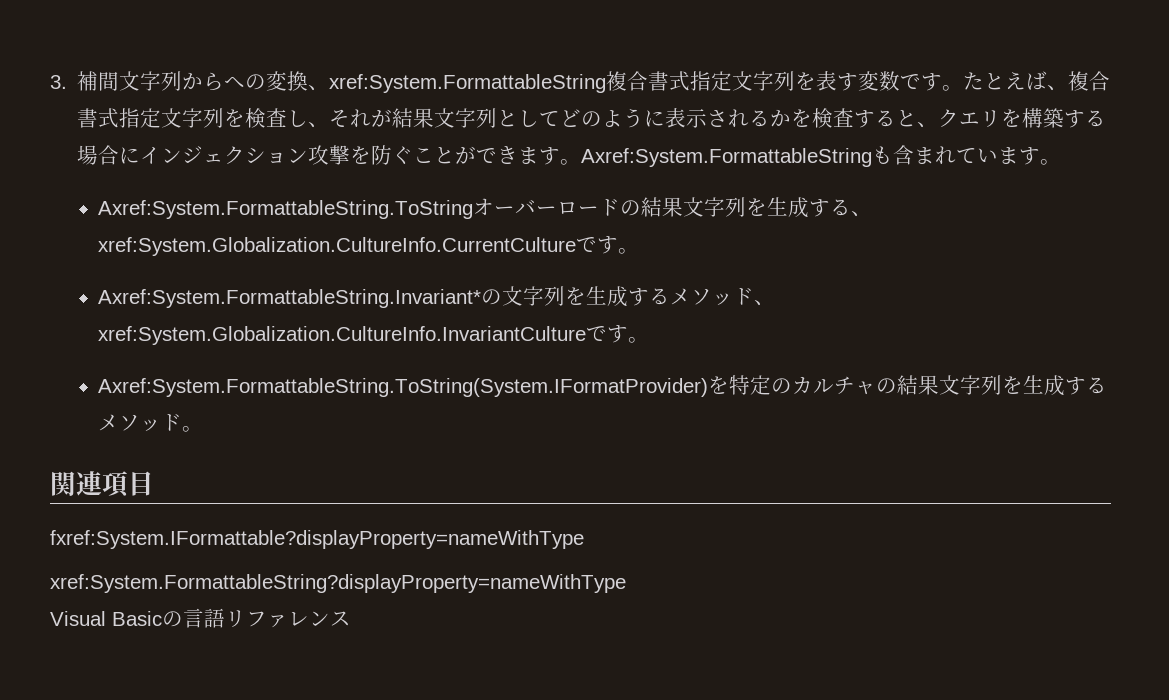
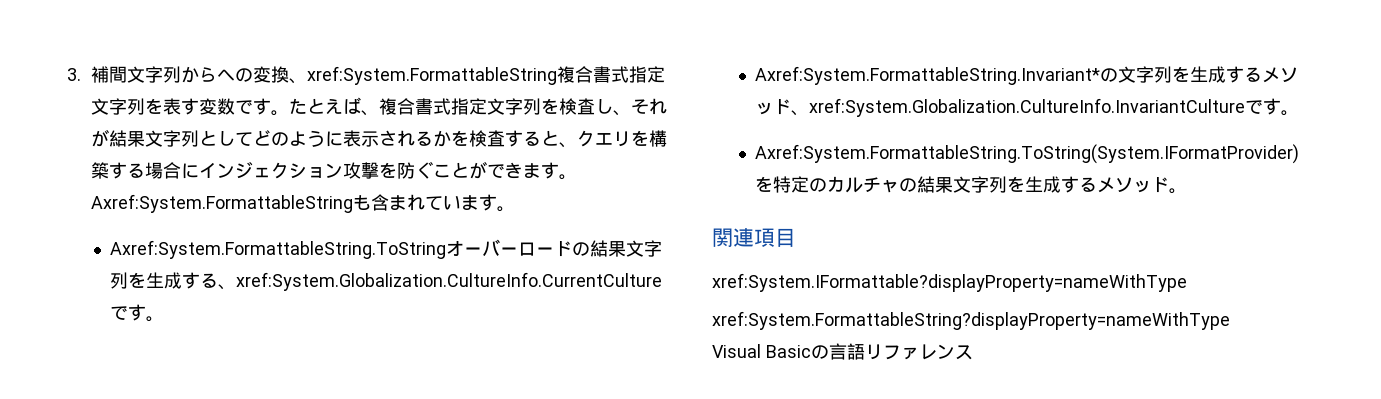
- fxref:System.IFormattable?displayProperty=nameWithType
+ xref:System.IFormattable?displayProperty=nameWithType

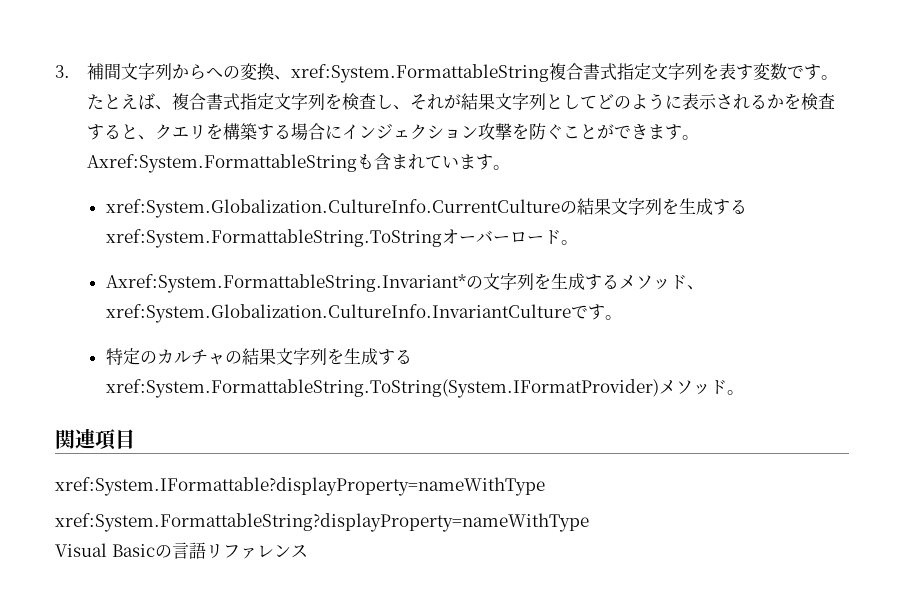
- Axref:System.FormattableString.ToStringオーバーロードの結果文字列を生成する、xref:System.Globalization.CultureInfo.CurrentCultureです。
+ xref:System.Globalization.CultureInfo.CurrentCultureの結果文字列を生成するxref:System.FormattableString.ToStringオーバーロード。
- Axref:System.FormattableString.ToString(System.IFormatProvider)を特定のカルチャの結果文字列を生成するメソッド。
+ 特定のカルチャの結果文字列を生成するxref:System.FormattableString.ToString(System.IFormatProvider)メソッド。

